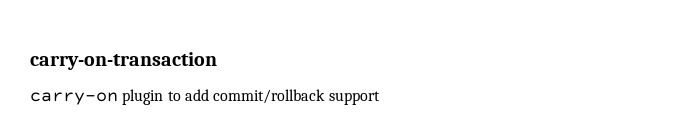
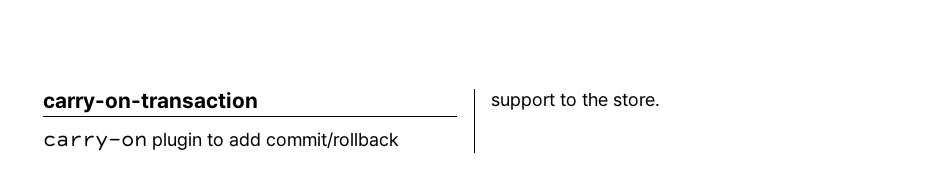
- carry-on plugin to add commit/rollback support
+ carry-on plugin to add commit/rollback support to the store.

